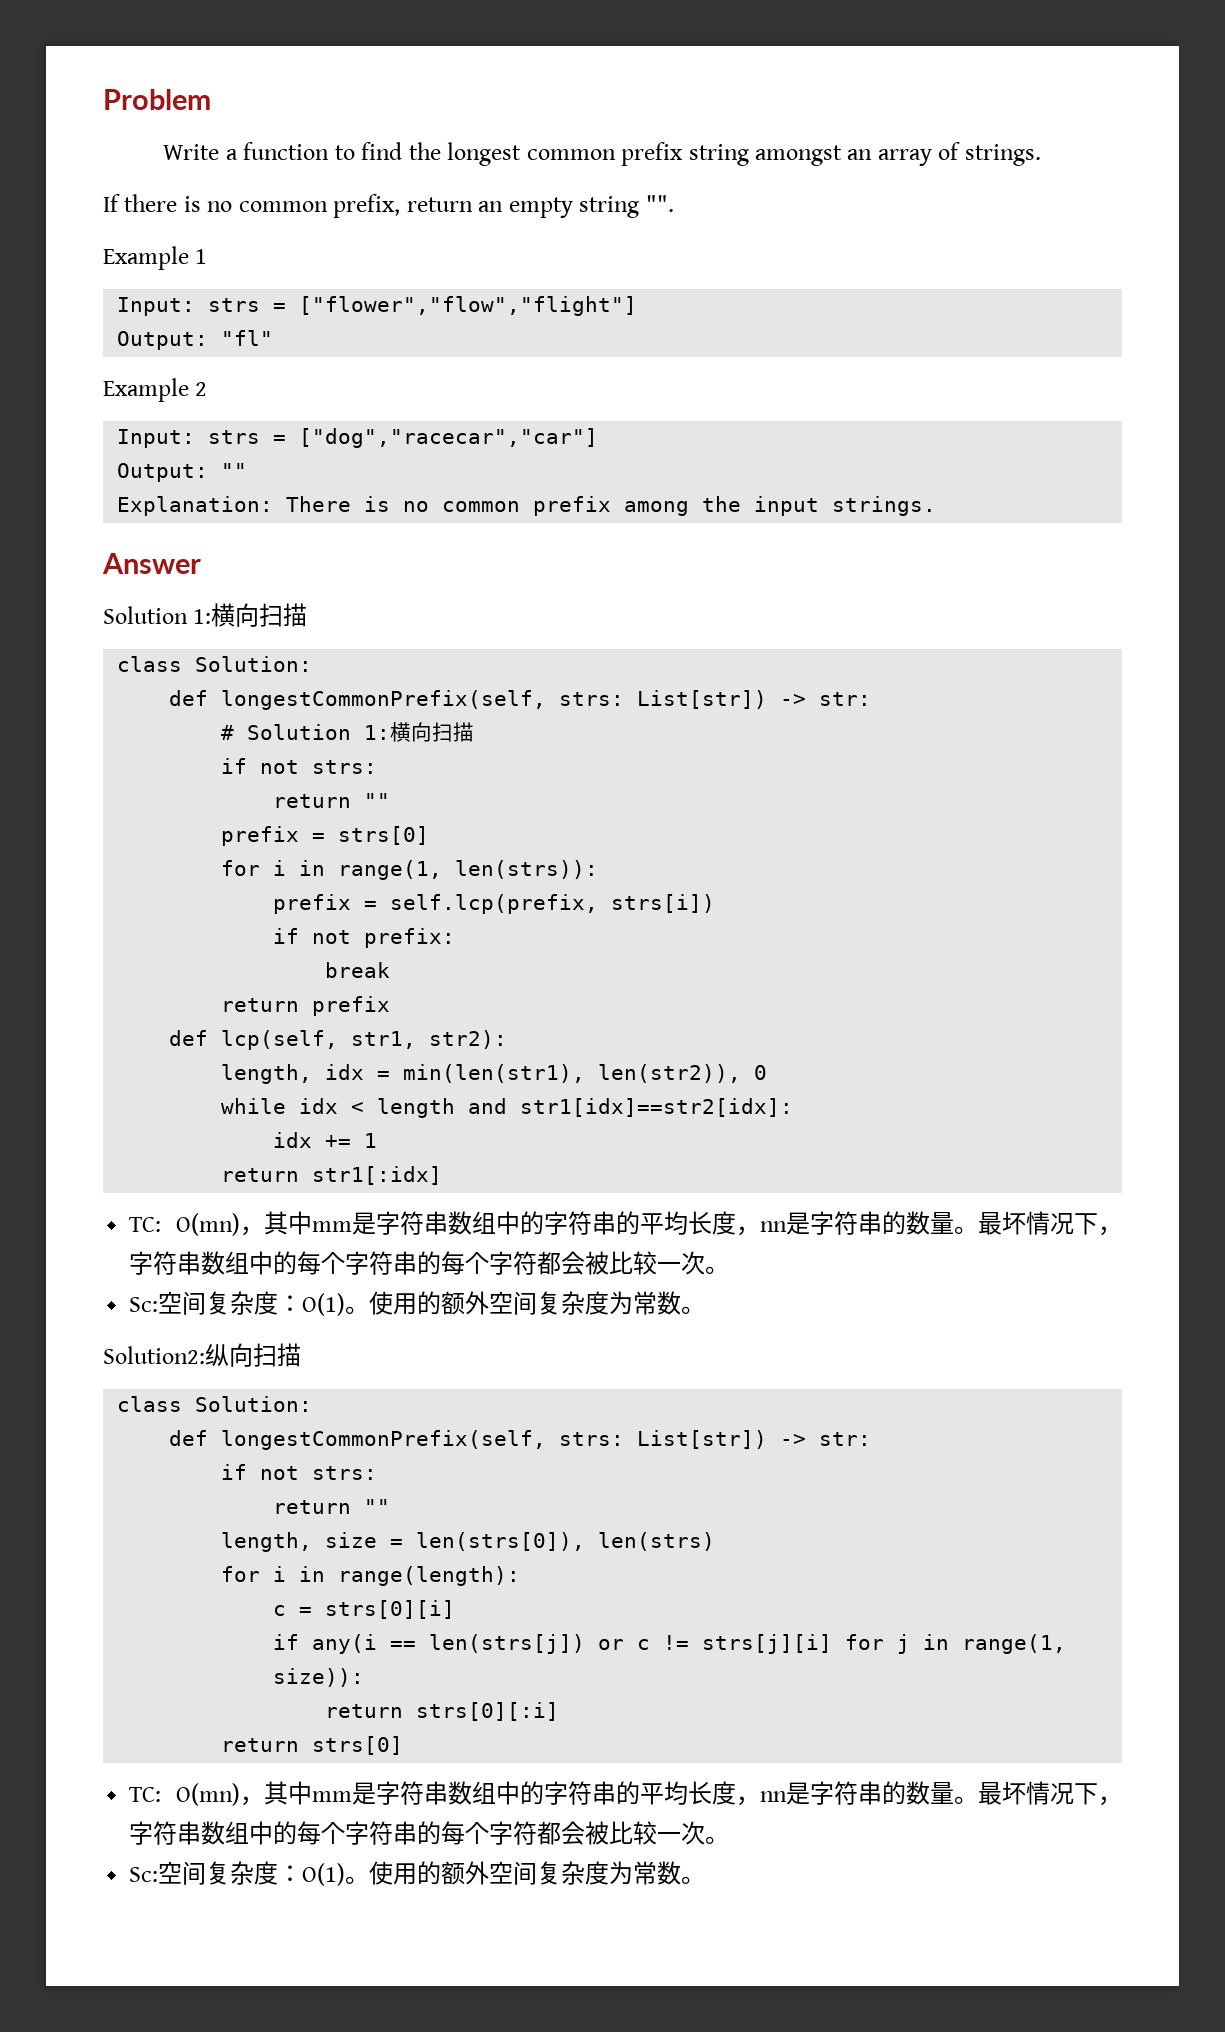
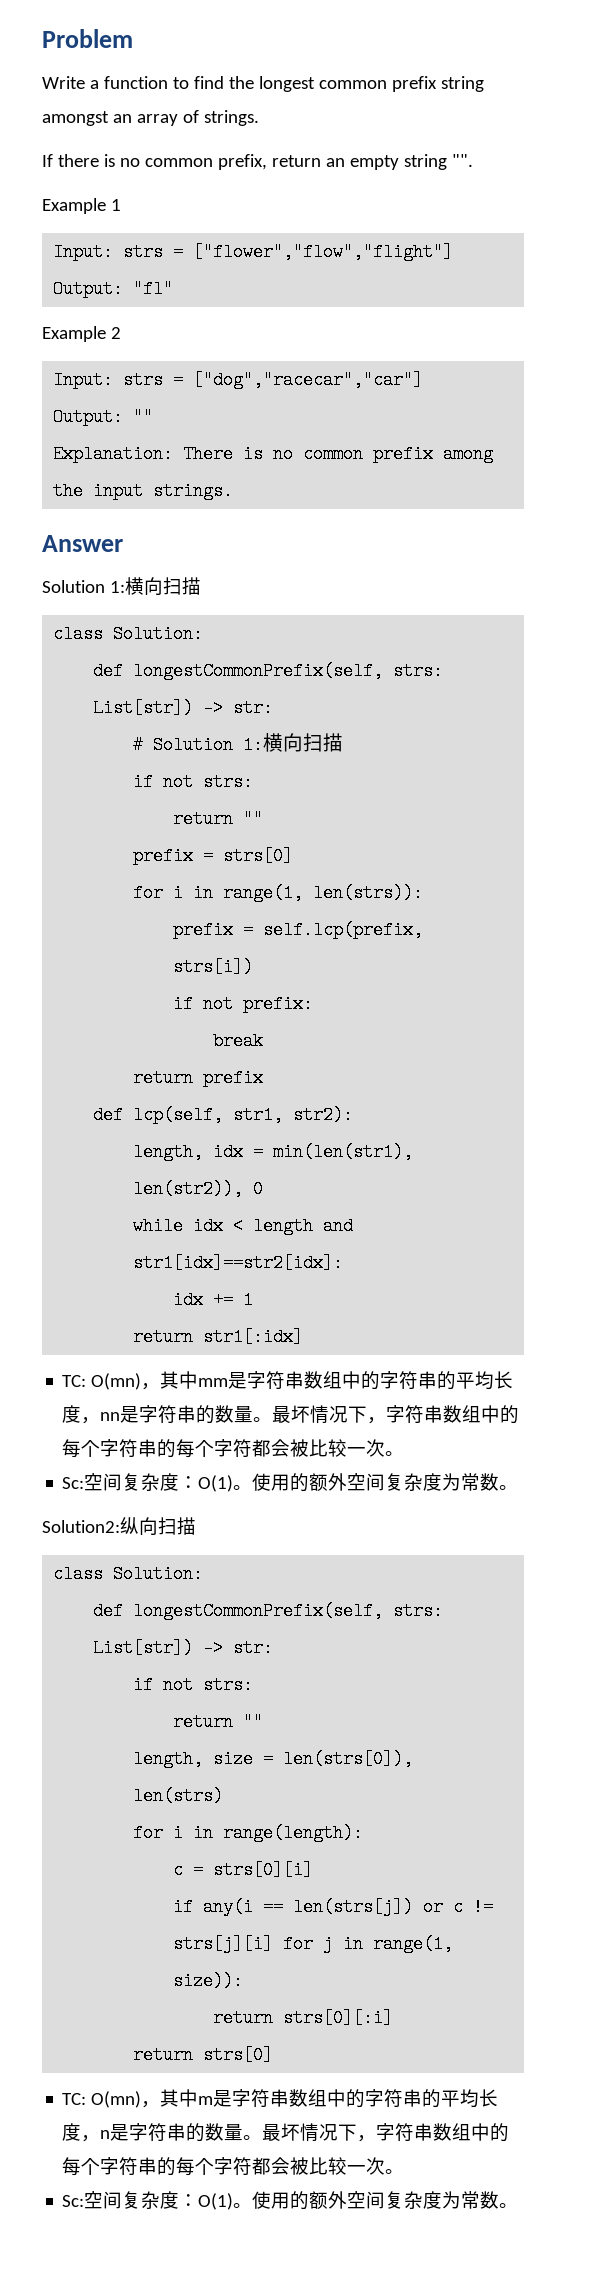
  return strs[0]
- TC: O(mn)，其中mm是字符串数组中的字符串的平均长度，nn是字符串的数量。
+ TC: O(mn)，其中m是字符串数组中的字符串的平均长度，n是字符串的数量。

